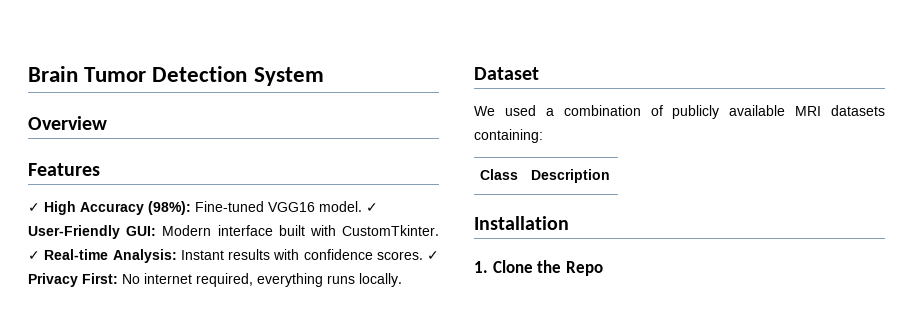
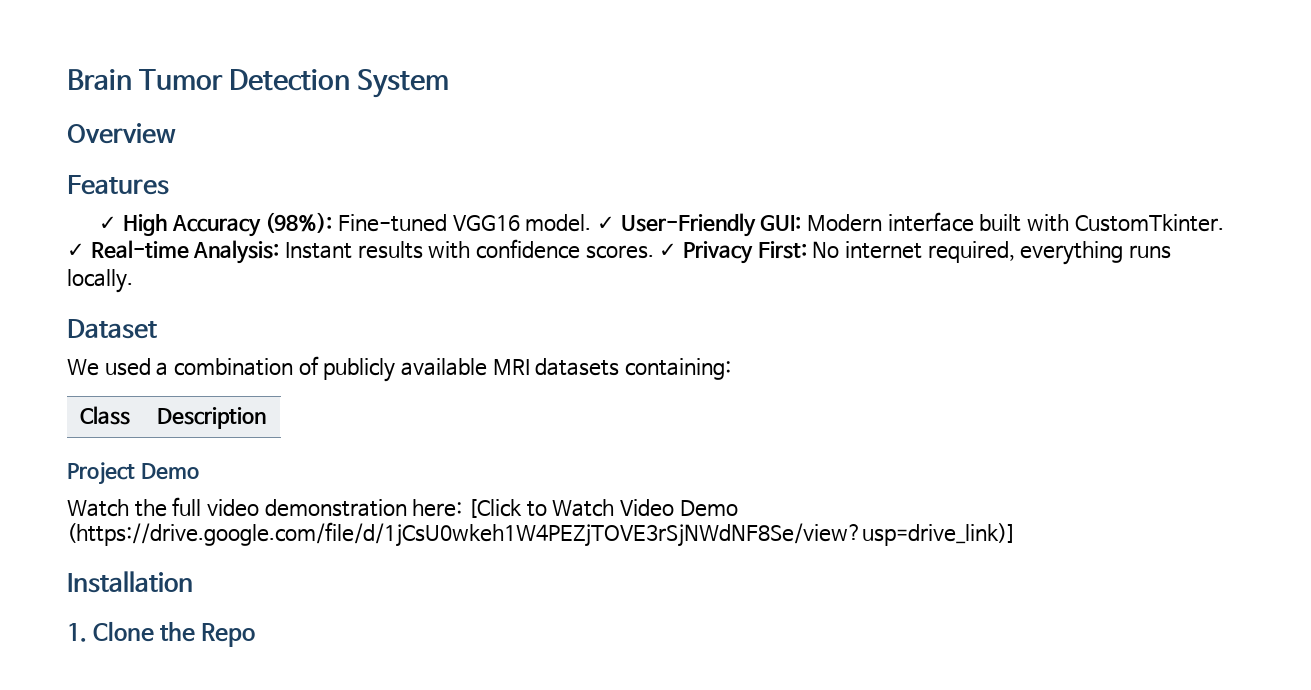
+ Project Demo
+ Watch the full video demonstration here: [Click to Watch Video Demo (https://drive.google.com/file/d/1jCsU0wkeh1W4PEZjTOVE3rSjNWdNF8Se/view?usp=drive_link)]

